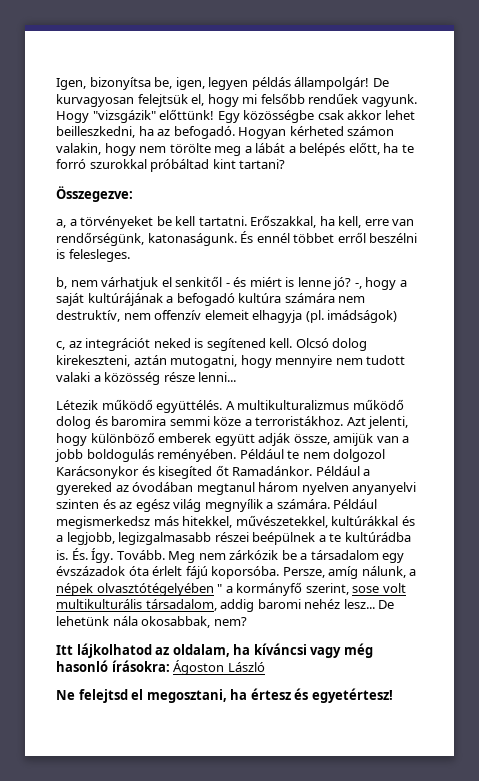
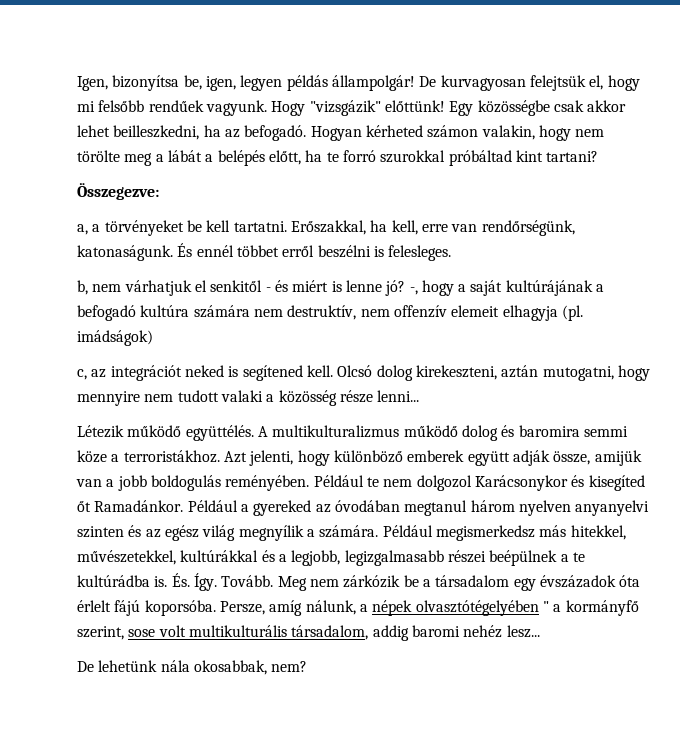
- Persze, amíg nálunk, a népek olvasztótégelyében " a kormányfő szerint, sose volt multikulturális társadalom, addig baromi nehéz lesz... De lehetünk nála okosabbak, nem?
+ Persze, amíg nálunk, a népek olvasztótégelyében " a kormányfő szerint, sose volt multikulturális társadalom, addig baromi nehéz lesz...
+ De lehetünk nála okosabbak, nem?
- Itt lájkolhatod az oldalam, ha kíváncsi vagy még hasonló írásokra: Ágoston László
- Ne felejtsd el megosztani, ha értesz és egyetértesz!

